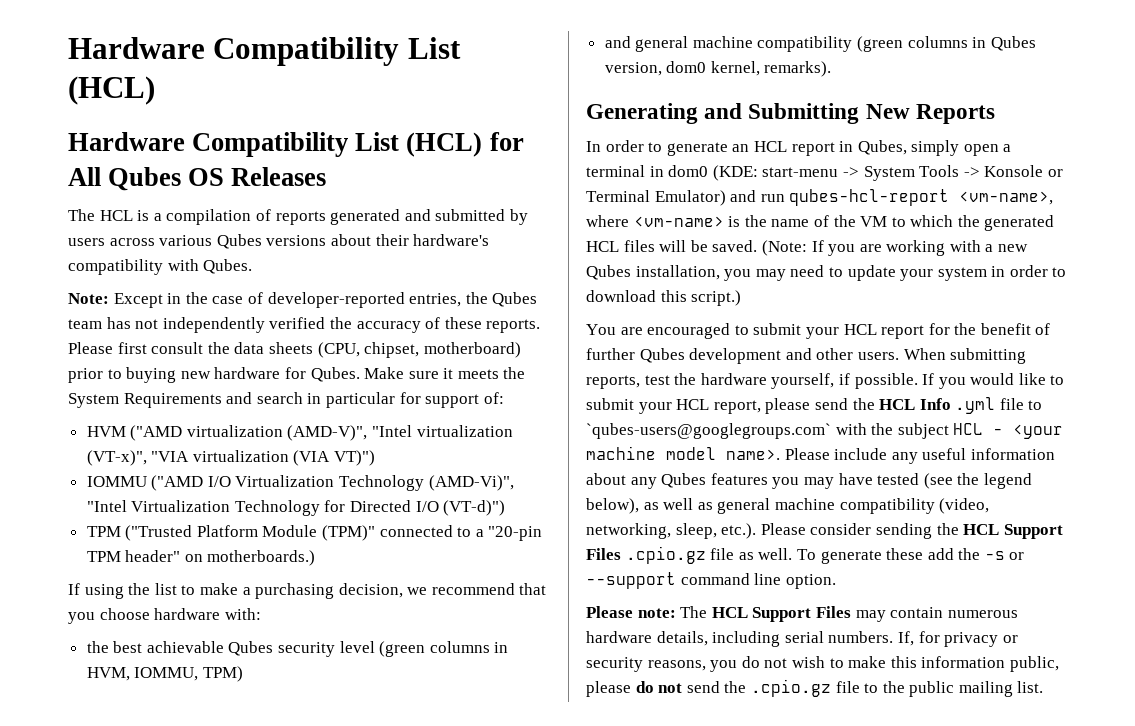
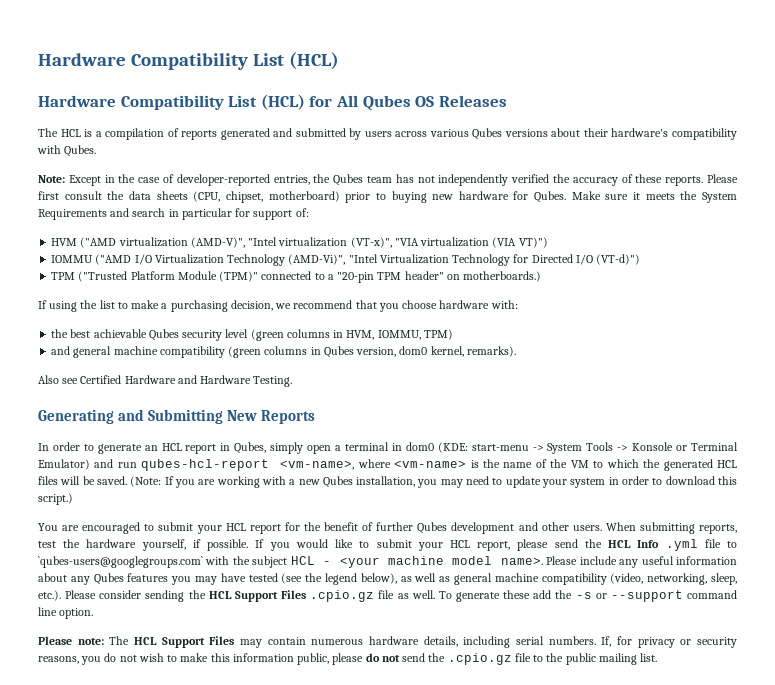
+ Also see Certified Hardware and Hardware Testing.

